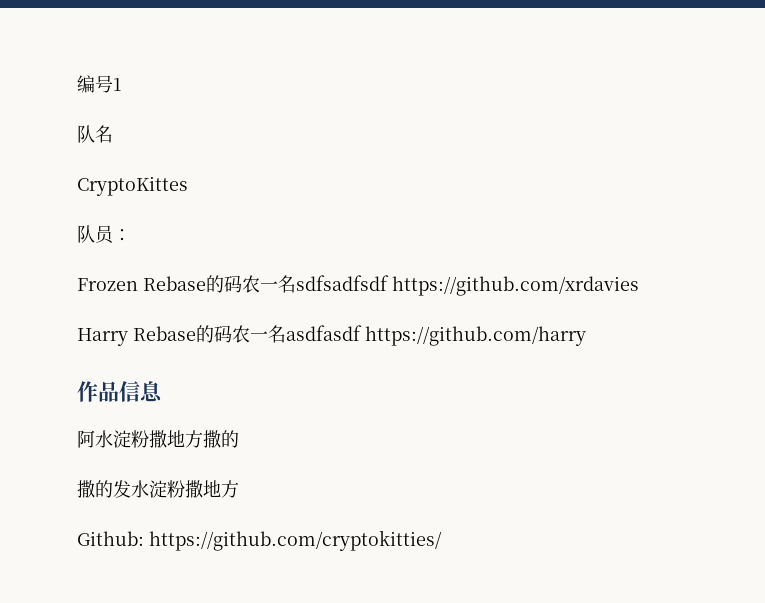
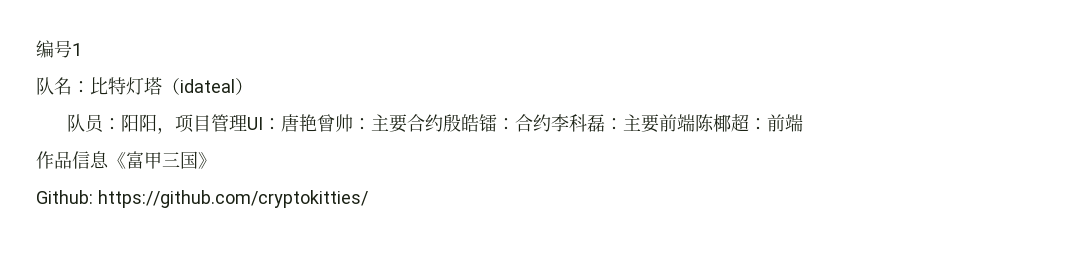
- 队名
- CryptoKittes
- 队员：
- Frozen Rebase的码农一名sdfsadfsdf https://github.com/xrdavies
- Harry Rebase的码农一名asdfasdf https://github.com/harry
- 作品信息
- 阿水淀粉撒地方撒的
- 撒的发水淀粉撒地方
+ 队名：比特灯塔（idateal）
+ 队员：阳阳，项目管理UI：唐艳曾帅：主要合约殷皓镭：合约李科磊：主要前端陈椰超：前端
+ 作品信息《富甲三国》

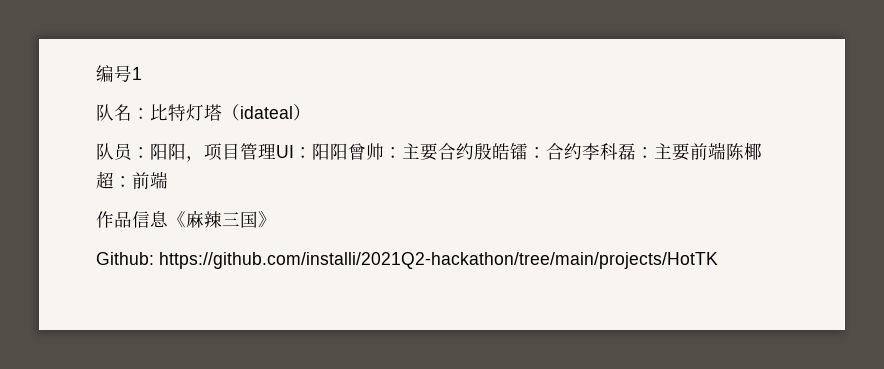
- 队员：阳阳，项目管理UI：唐艳曾帅：主要合约殷皓镭：合约李科磊：主要前端陈椰超：前端
+ 队员：阳阳，项目管理UI：阳阳曾帅：主要合约殷皓镭：合约李科磊：主要前端陈椰超：前端
- 作品信息《富甲三国》
+ 作品信息《麻辣三国》
- Github: https://github.com/cryptokitties/
+ Github: https://github.com/installi/2021Q2-hackathon/tree/main/projects/HotTK

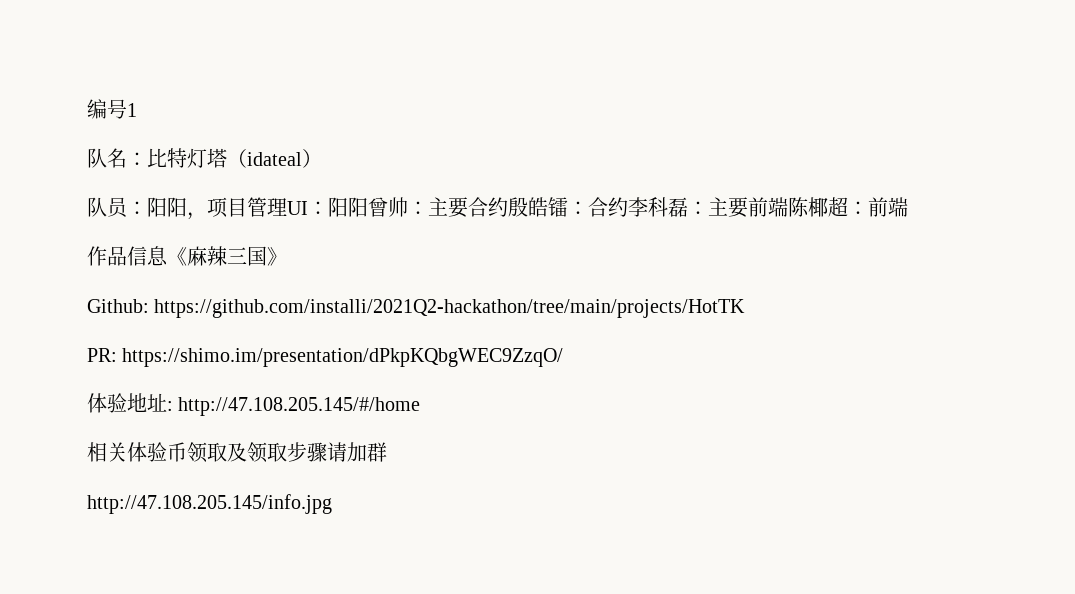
+ PR: https://shimo.im/presentation/dPkpKQbgWEC9ZzqO/
+ 体验地址: http://47.108.205.145/#/home
+ 相关体验币领取及领取步骤请加群
+ http://47.108.205.145/info.jpg

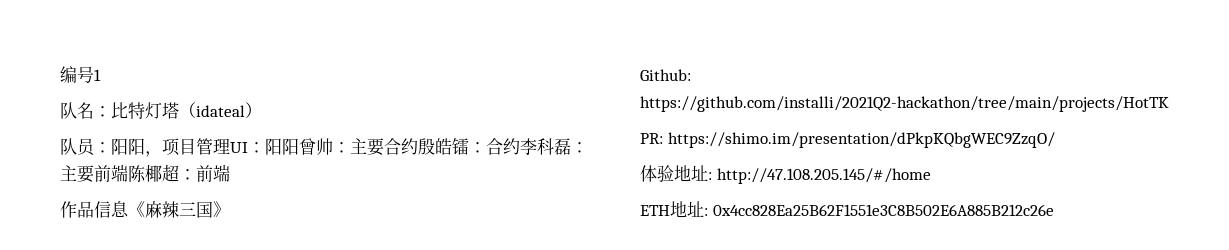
- 相关体验币领取及领取步骤请加群
- http://47.108.205.145/info.jpg
+ ETH地址: 0x4cc828Ea25B62F1551e3C8B502E6A885B212c26e

